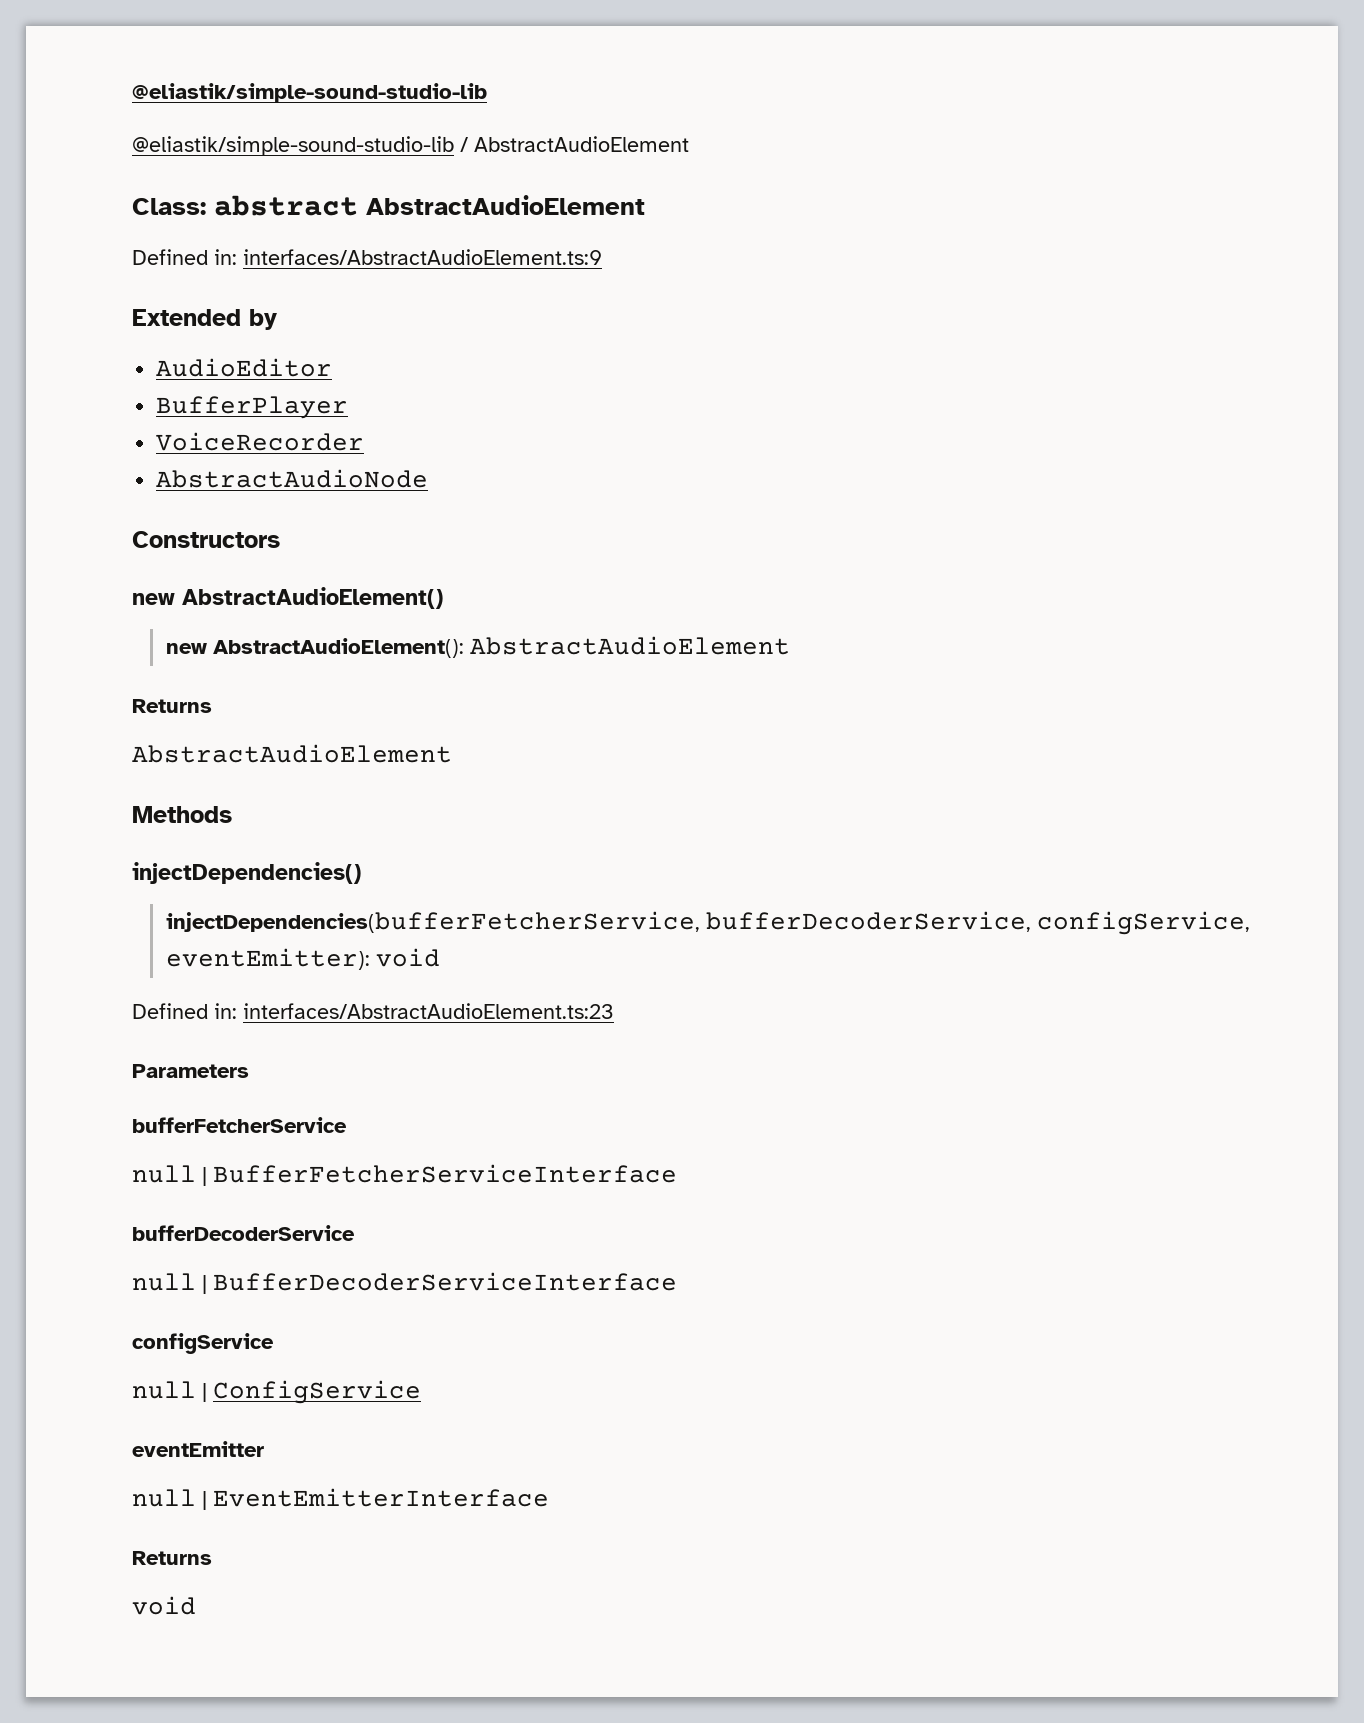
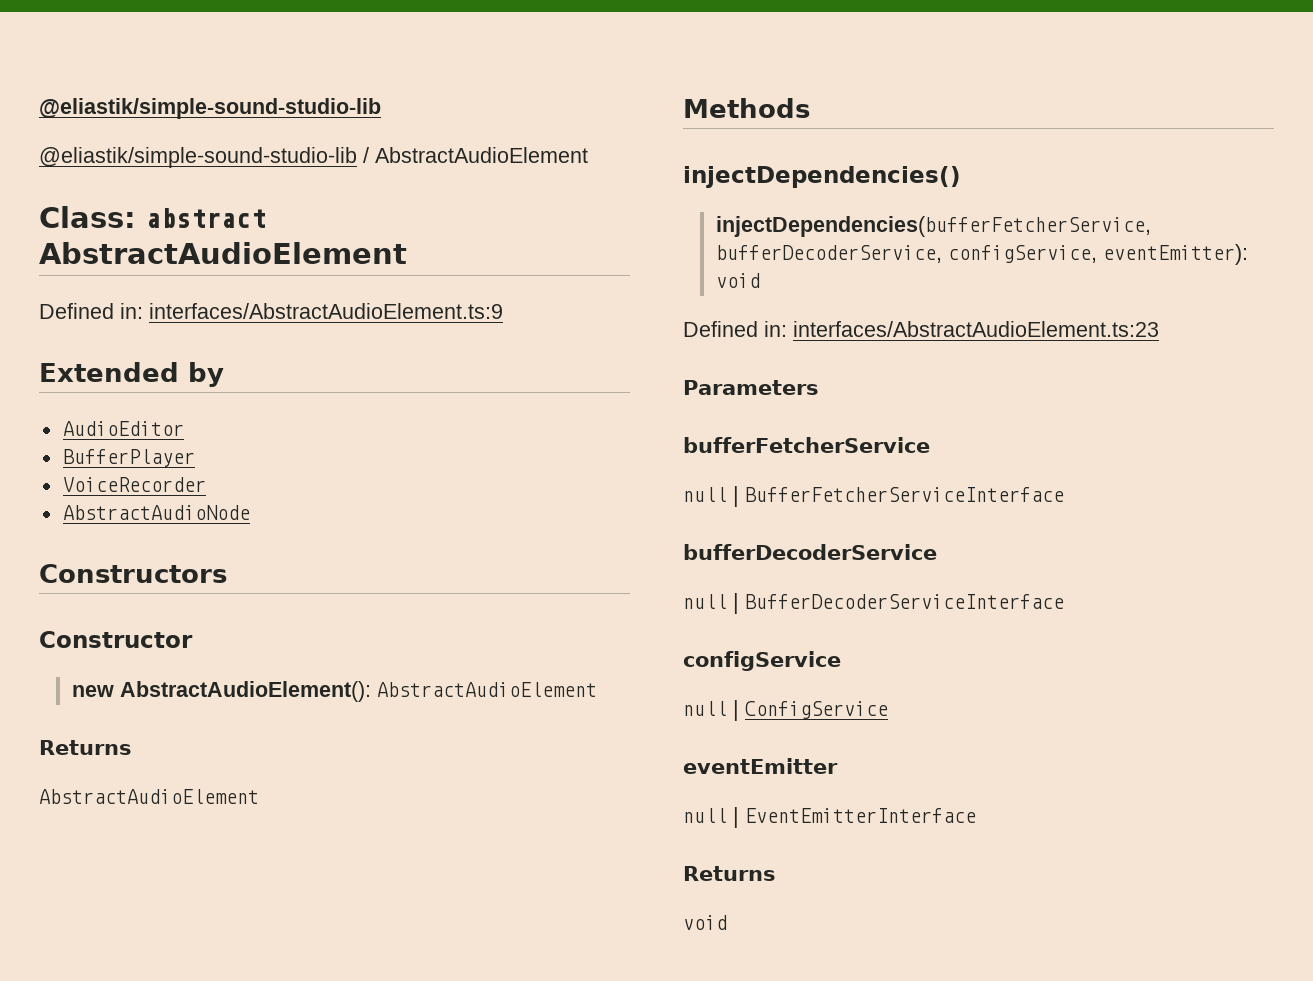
- new AbstractAudioElement()
+ Constructor

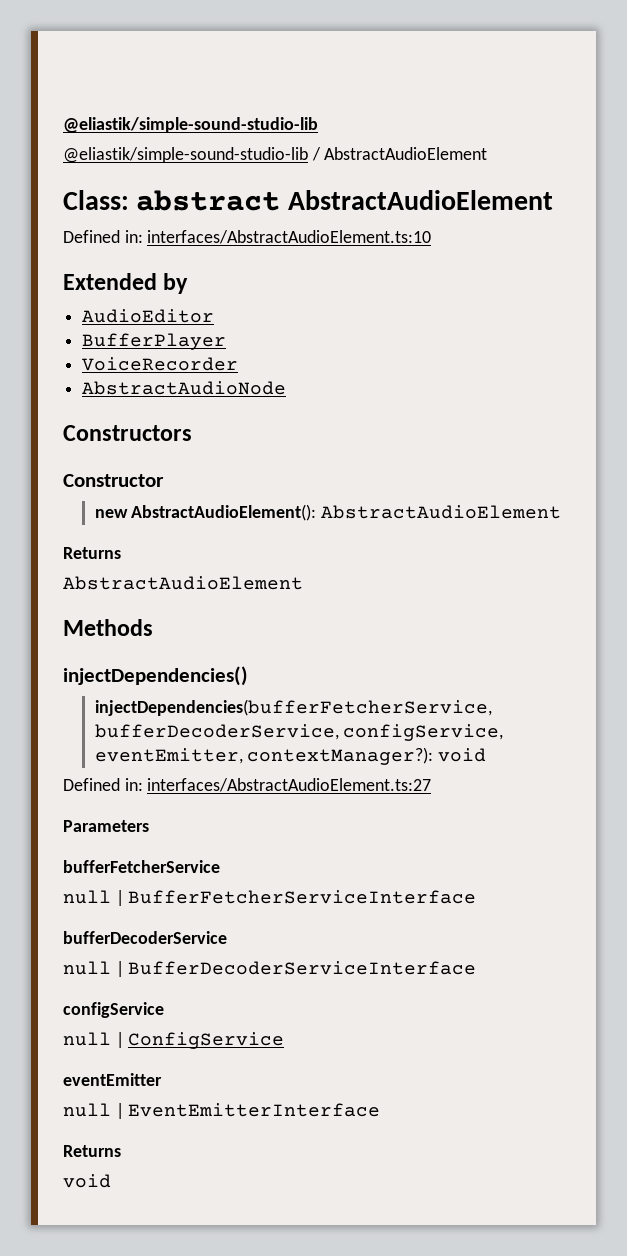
- Defined in: interfaces/AbstractAudioElement.ts:9
+ Defined in: interfaces/AbstractAudioElement.ts:10
- injectDependencies(bufferFetcherService, bufferDecoderService, configService, eventEmitter): void
+ injectDependencies(bufferFetcherService, bufferDecoderService, configService, eventEmitter, contextManager?): void
- Defined in: interfaces/AbstractAudioElement.ts:23
+ Defined in: interfaces/AbstractAudioElement.ts:27

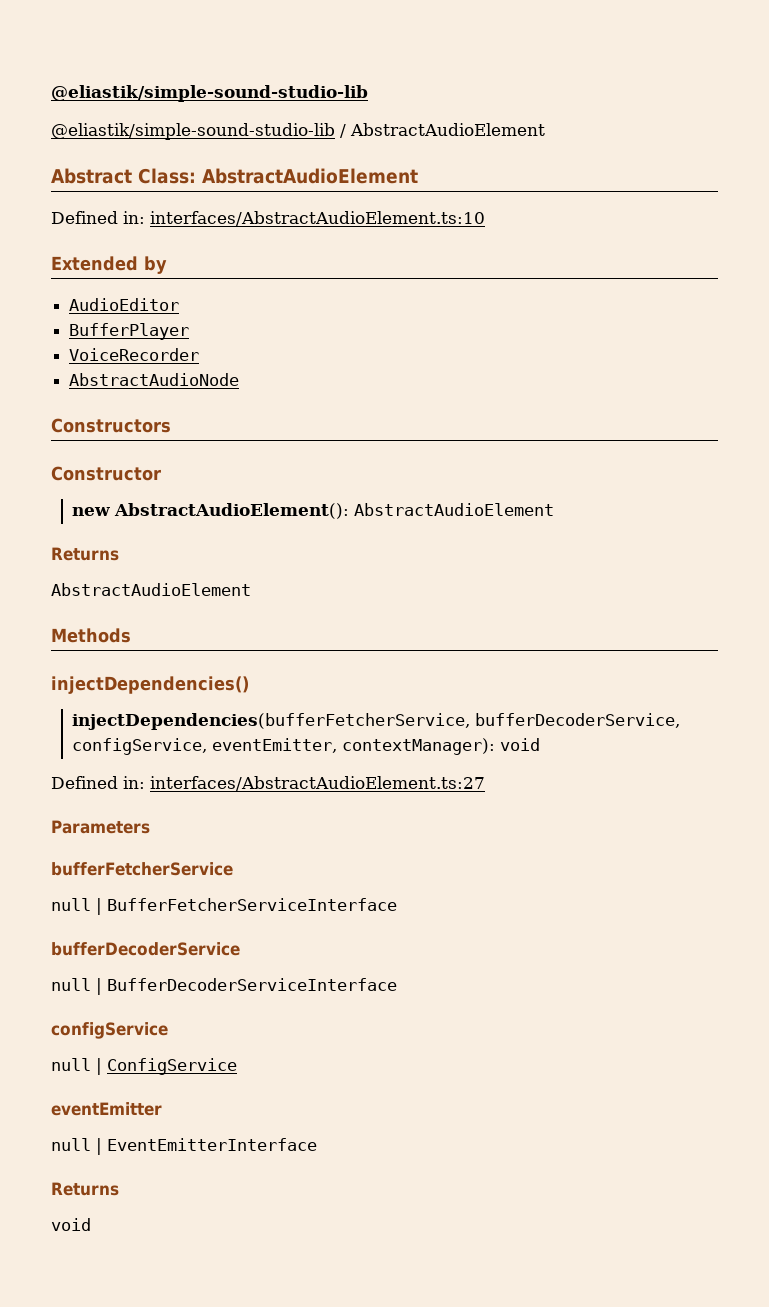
- Class: abstract AbstractAudioElement
+ Abstract Class: AbstractAudioElement
- injectDependencies(bufferFetcherService, bufferDecoderService, configService, eventEmitter, contextManager?): void
+ injectDependencies(bufferFetcherService, bufferDecoderService, configService, eventEmitter, contextManager): void

